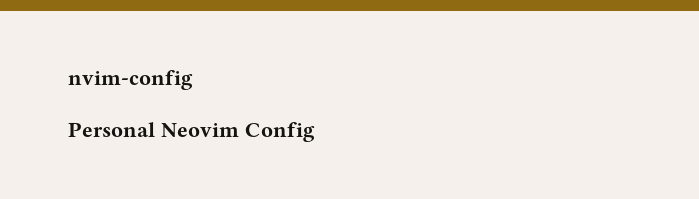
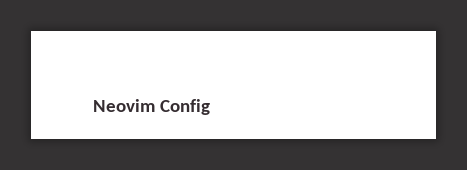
- nvim-config
- Personal Neovim Config
+ Neovim Config

